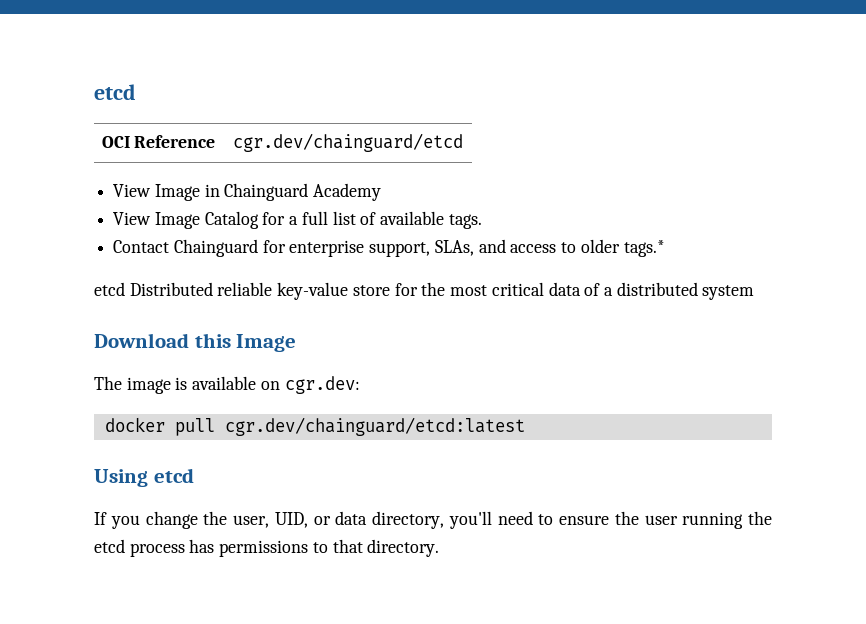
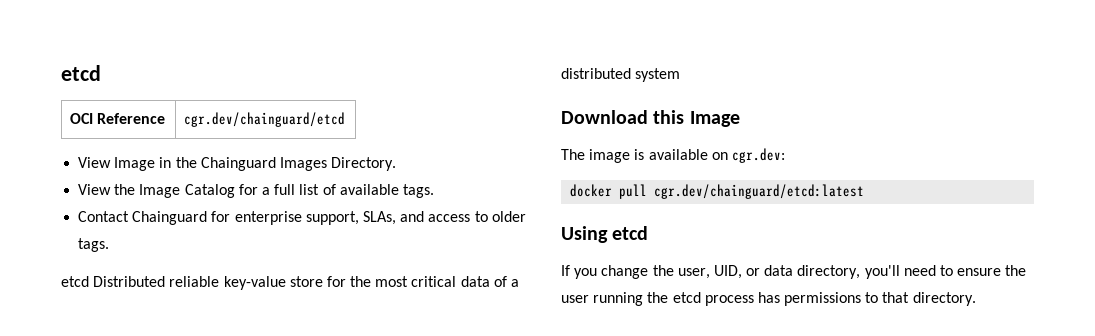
- View Image in Chainguard Academy
- View Image Catalog for a full list of available tags.
+ View Image in the Chainguard Images Directory.
+ View the Image Catalog for a full list of available tags.
- Contact Chainguard for enterprise support, SLAs, and access to older tags.*
+ Contact Chainguard for enterprise support, SLAs, and access to older tags.

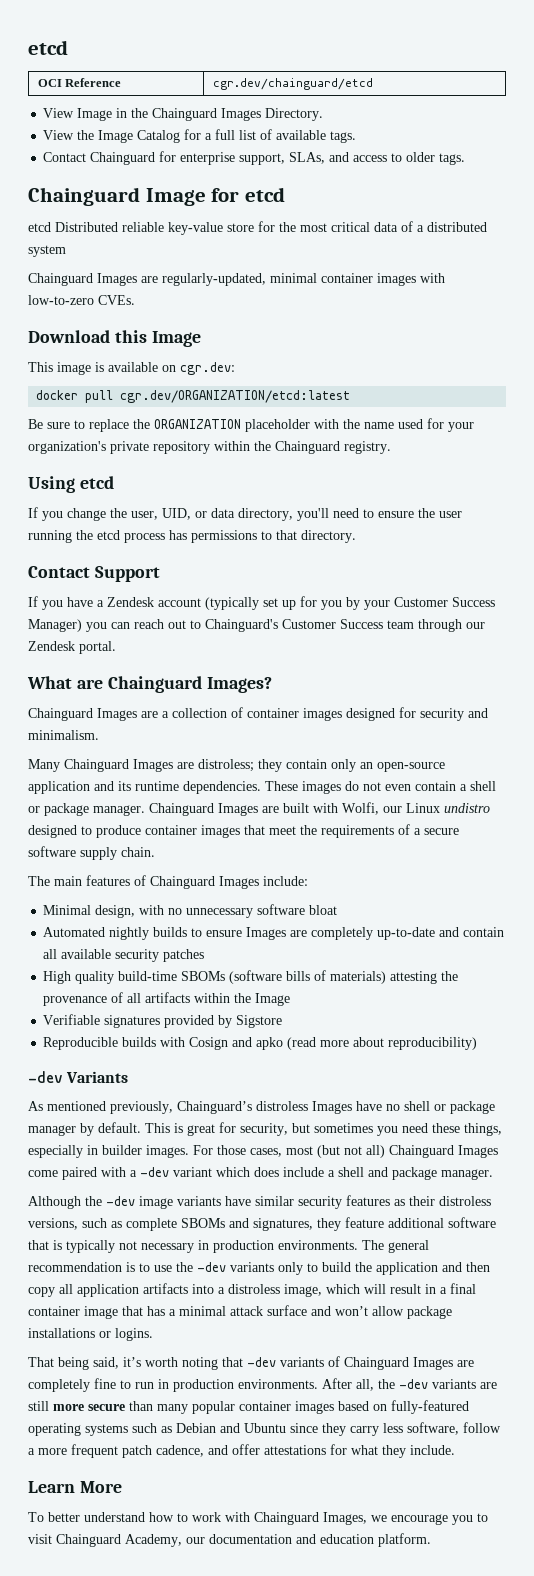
+ Chainguard Image for etcd
+ Chainguard Images are regularly-updated, minimal container images with low-to-zero CVEs.
- The image is available on cgr.dev:
+ This image is available on cgr.dev:
- docker pull cgr.dev/chainguard/etcd:latest
+ docker pull cgr.dev/ORGANIZATION/etcd:latest
+ Be sure to replace the ORGANIZATION placeholder with the name used for your organization's private repository within the Chainguard registry.
+ Contact Support
+ If you have a Zendesk account (typically set up for you by your Customer Success Manager) you can reach out to Chainguard's Customer Success team through our Zendesk portal.
+ What are Chainguard Images?
+ Chainguard Images are a collection of container images designed for security and minimalism.
+ Many Chainguard Images are distroless; they contain only an open-source application and its runtime dependencies. These images do not even contain a shell or package manager. Chainguard Images are built with Wolfi, our Linux undistro designed to produce container images that meet the requirements of a secure software supply chain.
+ The main features of Chainguard Images include:
+ Minimal design, with no unnecessary software bloat
+ Automated nightly builds to ensure Images are completely up-to-date and contain all available security patches
+ High quality build-time SBOMs (software bills of materials) attesting the provenance of all artifacts within the Image
+ Verifiable signatures provided by Sigstore
+ Reproducible builds with Cosign and apko (read more about reproducibility)
+ -dev Variants
+ As mentioned previously, Chainguard’s distroless Images have no shell or package manager by default. This is great for security, but sometimes you need these things, especially in builder images. For those cases, most (but not all) Chainguard Images come paired with a -dev variant which does include a shell and package manager.
+ Although the -dev image variants have similar security features as their distroless versions, such as complete SBOMs and signatures, they feature additional software that is typically not necessary in production environments. The general recommendation is to use the -dev variants only to build the application and then copy all application artifacts into a distroless image, which will result in a final container image that has a minimal attack surface and won’t allow package installations or logins.
+ That being said, it’s worth noting that -dev variants of Chainguard Images are completely fine to run in production environments. After all, the -dev variants are still more secure than many popular container images based on fully-featured operating systems such as Debian and Ubuntu since they carry less software, follow a more frequent patch cadence, and offer attestations for what they include.
+ Learn More
+ To better understand how to work with Chainguard Images, we encourage you to visit Chainguard Academy, our documentation and education platform.

